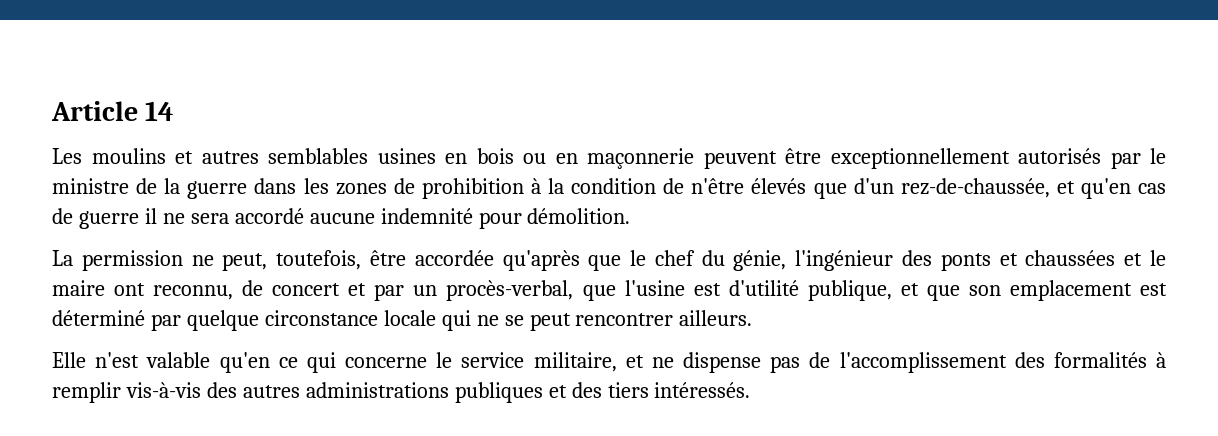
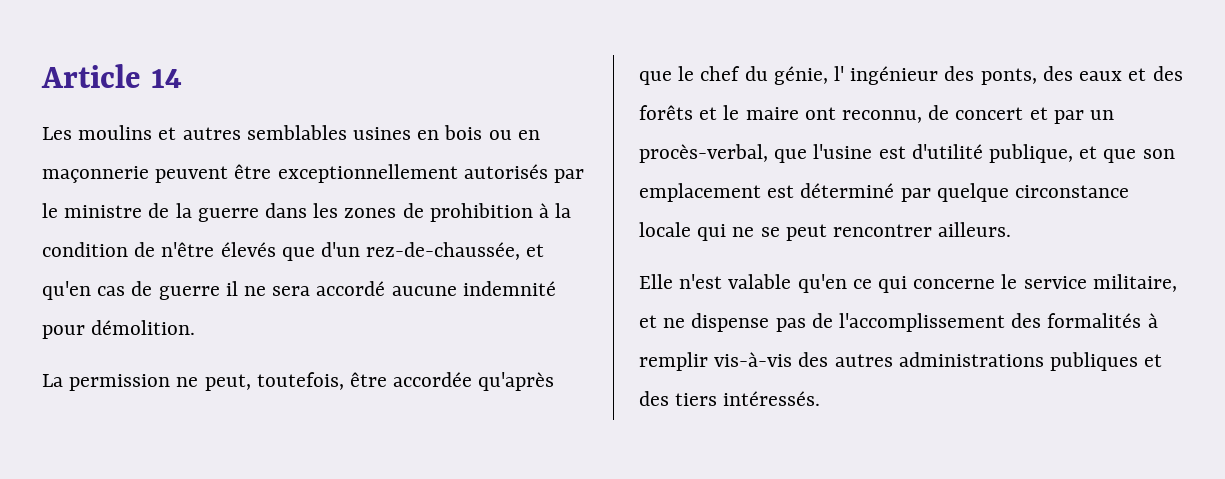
- La permission ne peut, toutefois, être accordée qu'après que le chef du génie, l'ingénieur des ponts et chaussées et le maire ont reconnu, de concert et par un procès-verbal, que l'usine est d'utilité publique, et que son emplacement est déterminé par quelque circonstance locale qui ne se peut rencontrer ailleurs.
+ La permission ne peut, toutefois, être accordée qu'après que le chef du génie, l' ingénieur des ponts, des eaux et des forêts et le maire ont reconnu, de concert et par un procès-verbal, que l'usine est d'utilité publique, et que son emplacement est déterminé par quelque circonstance locale qui ne se peut rencontrer ailleurs.

